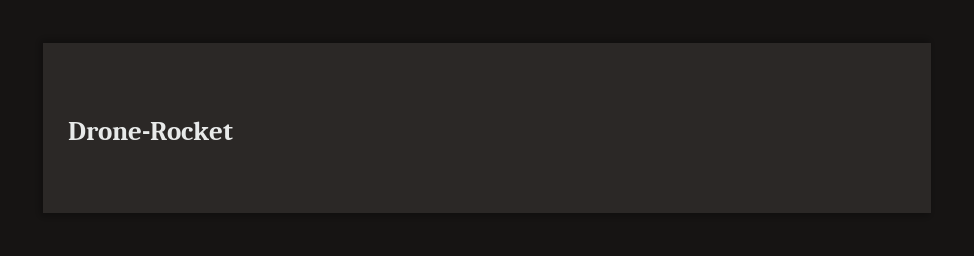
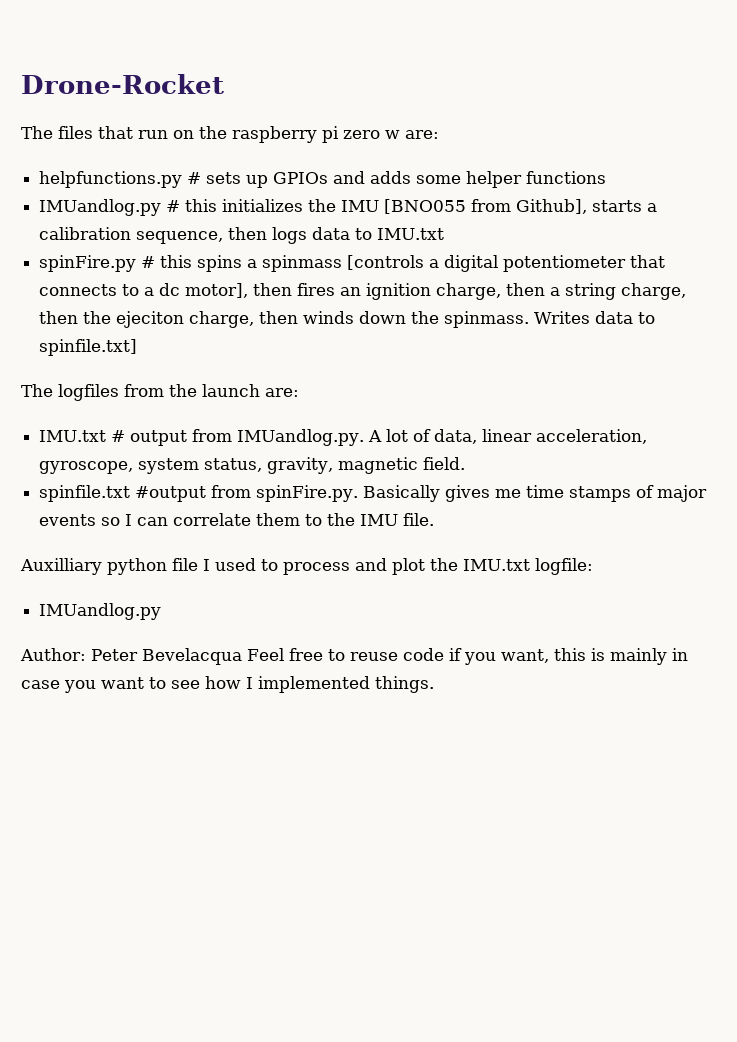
+ The files that run on the raspberry pi zero w are:
+ helpfunctions.py # sets up GPIOs and adds some helper functions
+ IMUandlog.py # this initializes the IMU [BNO055 from Github], starts a calibration sequence, then logs data to IMU.txt
+ spinFire.py # this spins a spinmass [controls a digital potentiometer that connects to a dc motor], then fires an ignition charge, then a string charge, then the ejeciton charge, then winds down the spinmass. Writes data to spinfile.txt]
+ The logfiles from the launch are:
+ IMU.txt # output from IMUandlog.py. A lot of data, linear acceleration, gyroscope, system status, gravity, magnetic field.
+ spinfile.txt #output from spinFire.py. Basically gives me time stamps of major events so I can correlate them to the IMU file.
+ Auxilliary python file I used to process and plot the IMU.txt logfile:
+ IMUandlog.py
+ Author: Peter Bevelacqua Feel free to reuse code if you want, this is mainly in case you want to see how I implemented things.

